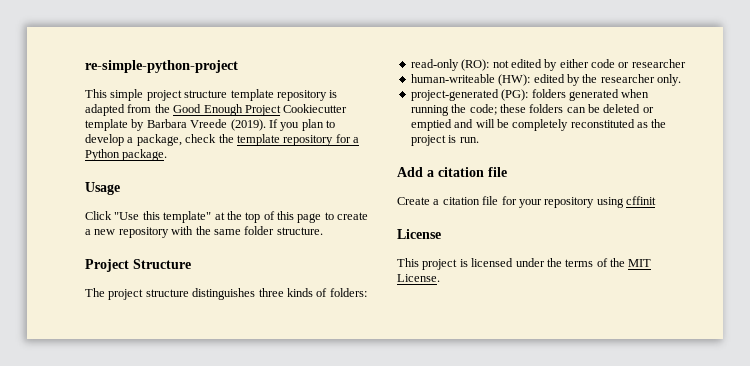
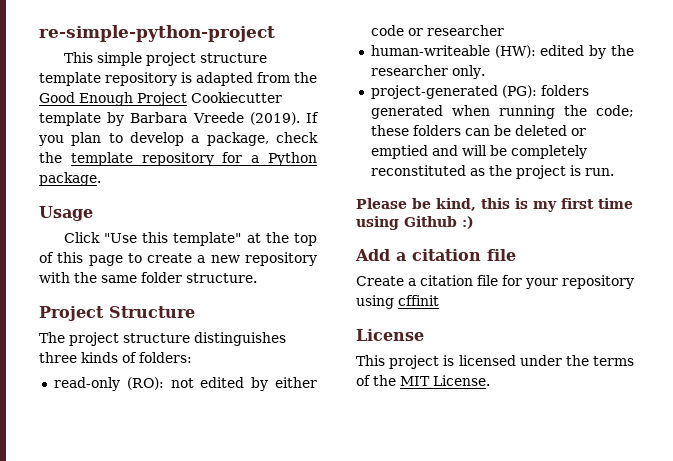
+ Please be kind, this is my first time using Github :)

